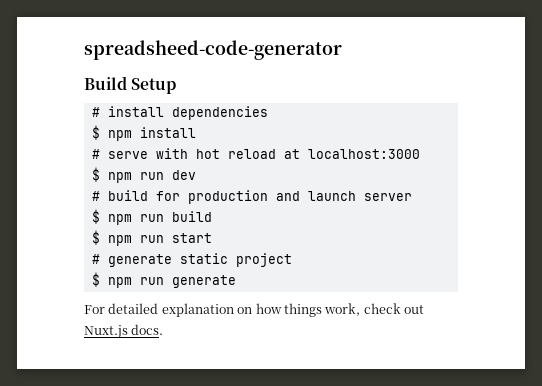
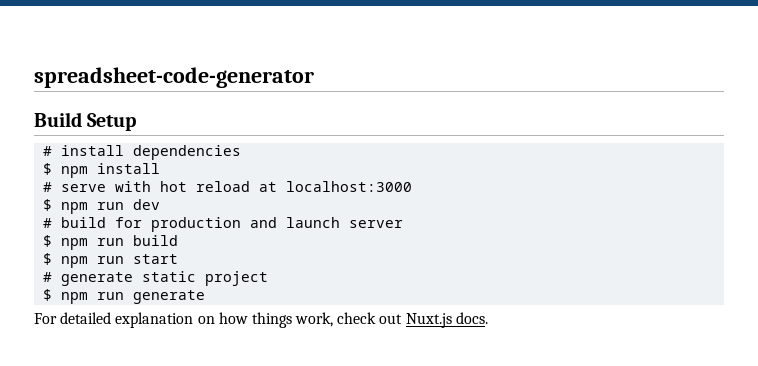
- spreadsheed-code-generator
+ spreadsheet-code-generator

